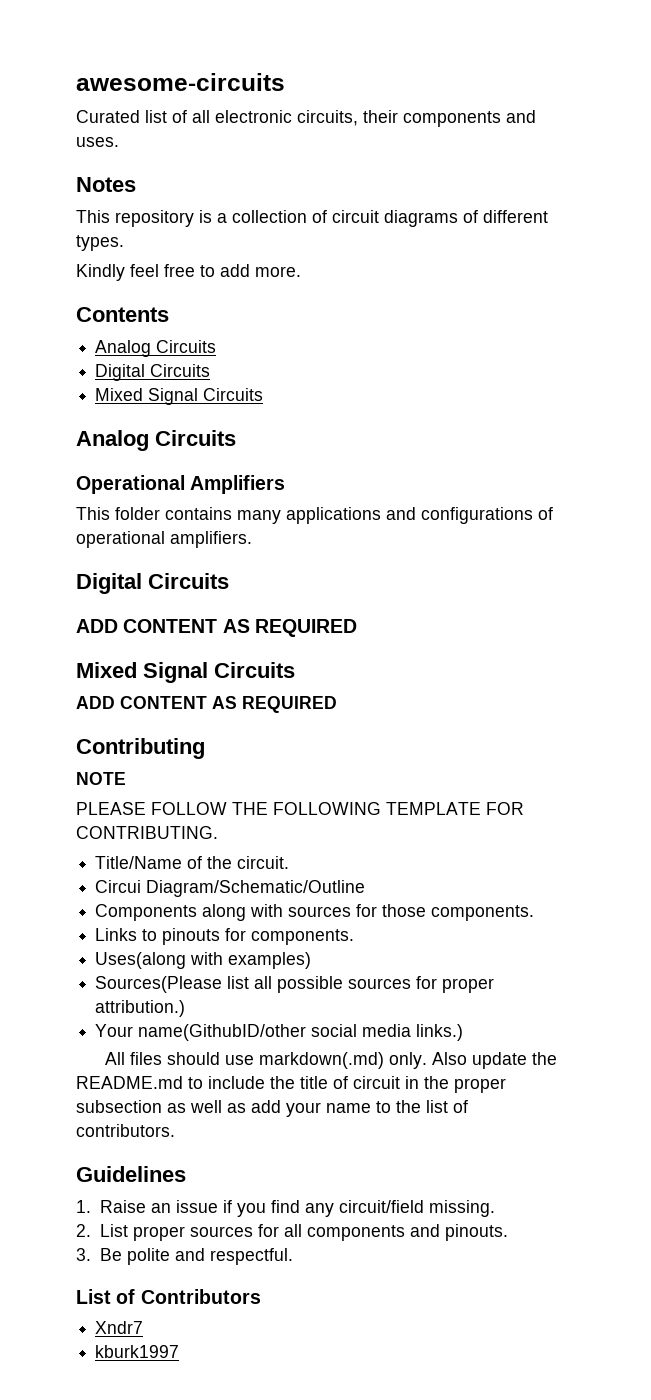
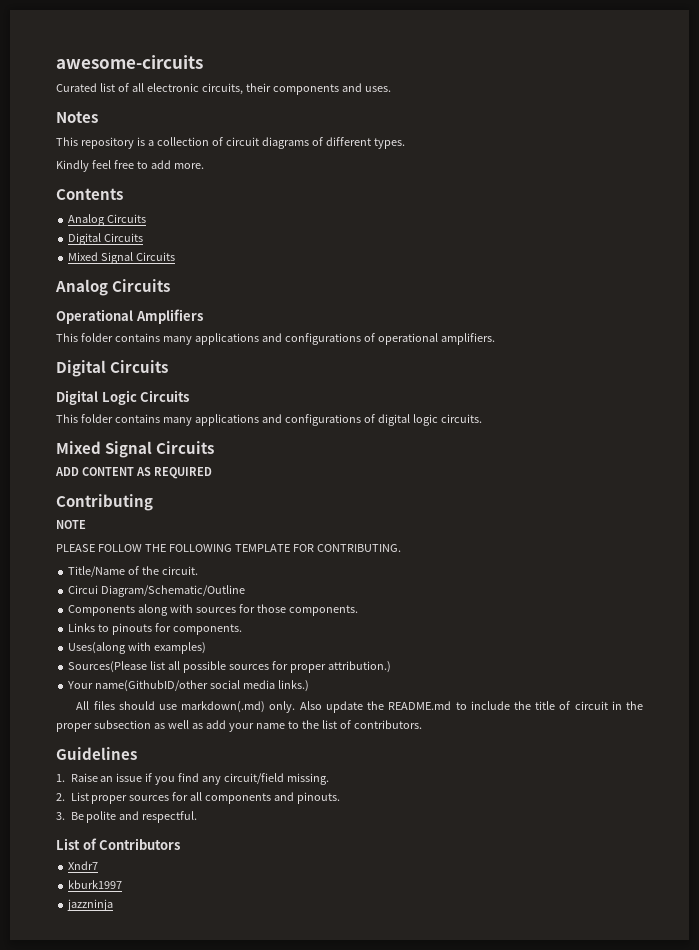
  This folder contains many applications and configurations of operational amplifiers.
  Digital Circuits
- ADD CONTENT AS REQUIRED
+ Digital Logic Circuits
+ This folder contains many applications and configurations of digital logic circuits.
+ jazzninja

